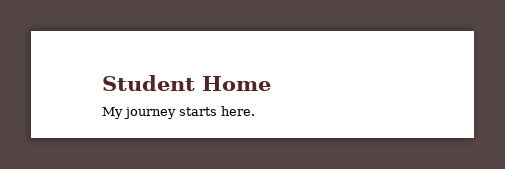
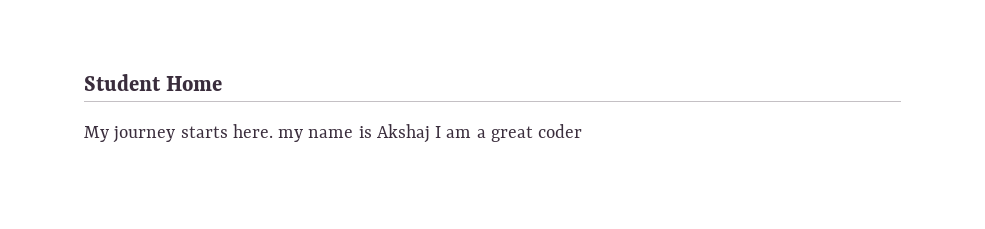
- My journey starts here.
+ My journey starts here. my name is Akshaj I am a great coder

